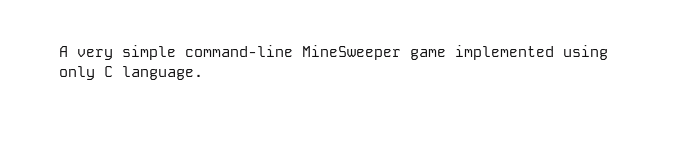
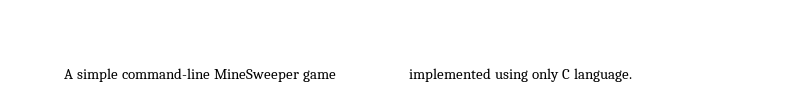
- A very simple command-line MineSweeper game implemented using only C language.
+ A simple command-line MineSweeper game implemented using only C language.

